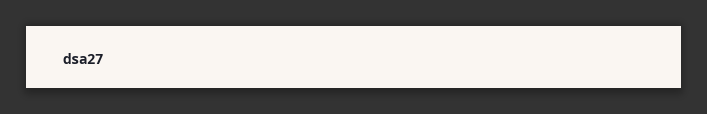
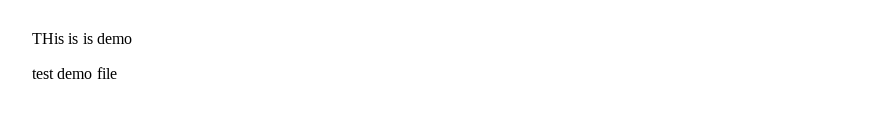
- dsa27
+ THis is is demo
+ test demo file

